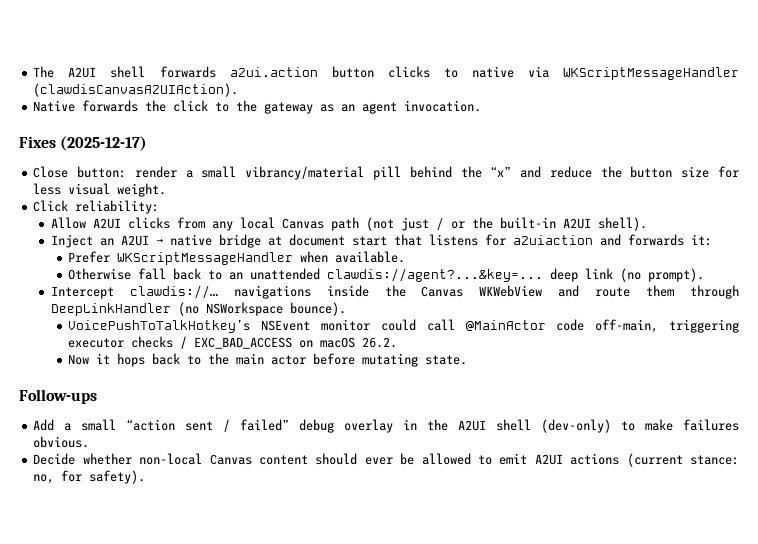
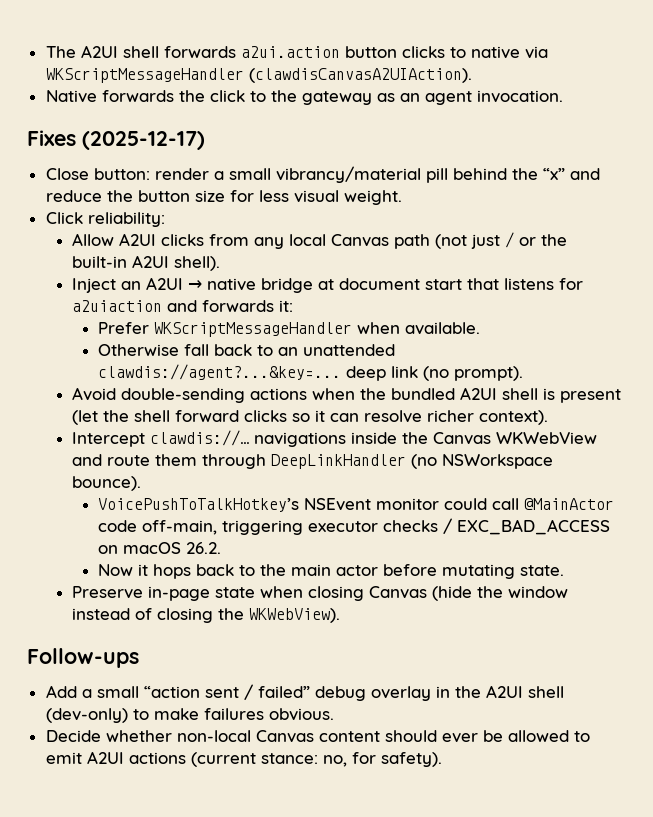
+ Avoid double-sending actions when the bundled A2UI shell is present (let the shell forward clicks so it can resolve richer context).
+ Preserve in-page state when closing Canvas (hide the window instead of closing the WKWebView).

